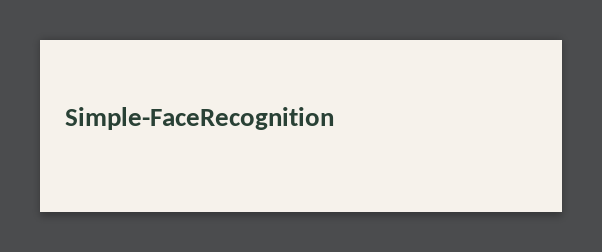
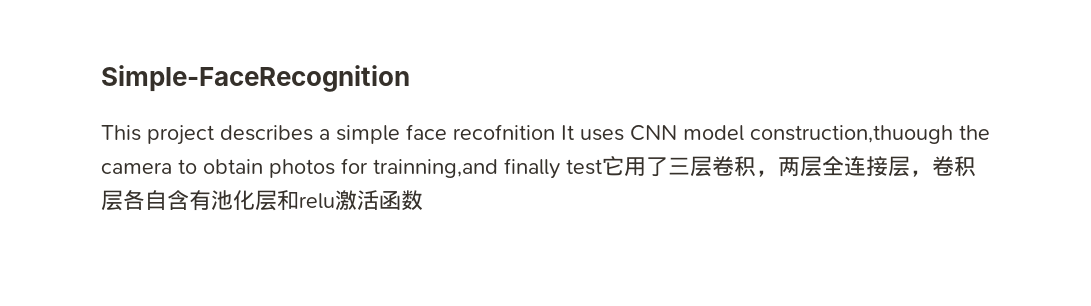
+ This project describes a simple face recofnition It uses CNN model construction,thuough the camera to obtain photos for trainning,and finally test它用了三层卷积，两层全连接层，卷积层各自含有池化层和relu激活函数

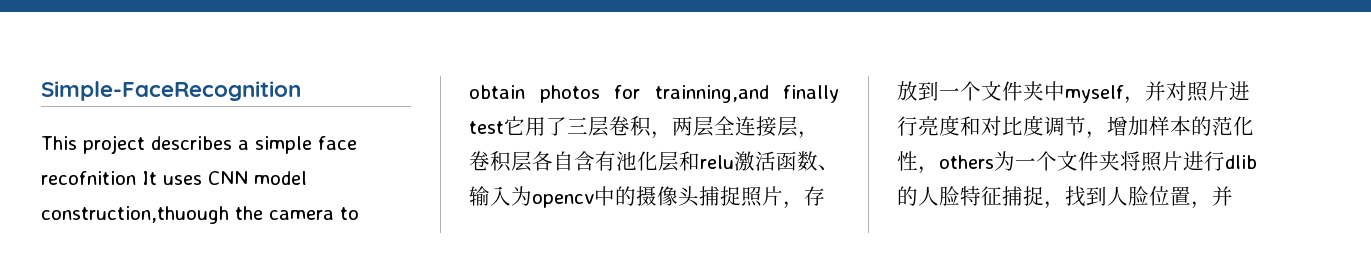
- This project describes a simple face recofnition It uses CNN model construction,thuough the camera to obtain photos for trainning,and finally test它用了三层卷积，两层全连接层，卷积层各自含有池化层和relu激活函数
+ This project describes a simple face recofnition It uses CNN model construction,thuough the camera to obtain photos for trainning,and finally test它用了三层卷积，两层全连接层，卷积层各自含有池化层和relu激活函数、输入为opencv中的摄像头捕捉照片，存放到一个文件夹中myself，并对照片进行亮度和对比度调节，增加样本的范化性，others为一个文件夹将照片进行dlib的人脸特征捕捉，找到人脸位置，并

